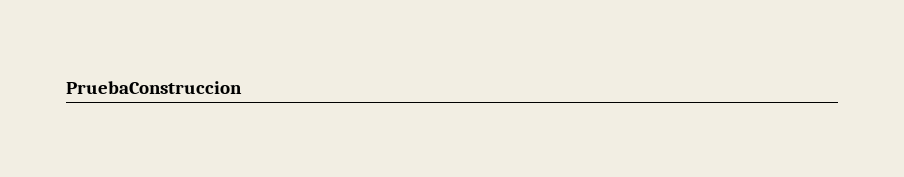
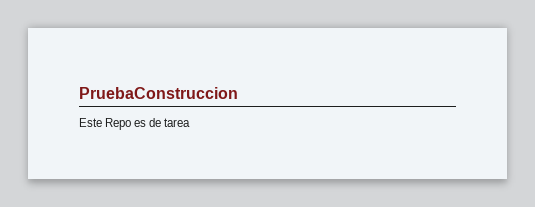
+ Este Repo es de tarea

